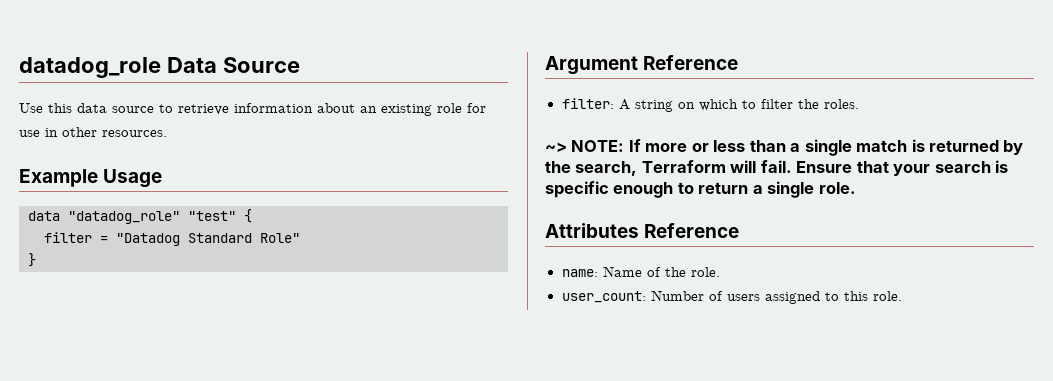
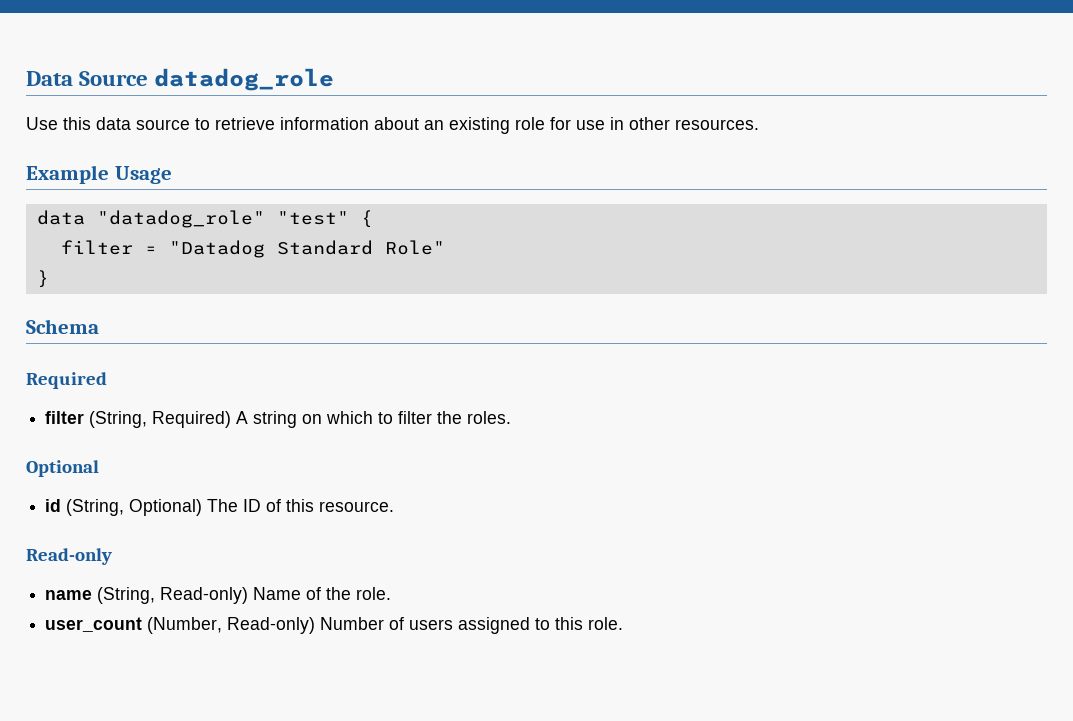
- datadog_role Data Source
+ Data Source datadog_role
- Argument Reference
- filter: A string on which to filter the roles.
+ Schema
+ Required
+ filter (String, Required) A string on which to filter the roles.
- ~> NOTE: If more or less than a single match is returned by the search, Terraform will fail. Ensure that your search is specific enough to return a single role.
- Attributes Reference
- name: Name of the role.
+ Optional
+ id (String, Optional) The ID of this resource.
+ Read-only
+ name (String, Read-only) Name of the role.
- user_count: Number of users assigned to this role.
+ user_count (Number, Read-only) Number of users assigned to this role.

